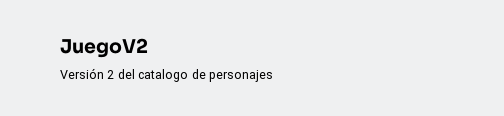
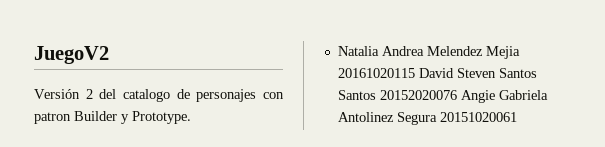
- Versión 2 del catalogo de personajes
+ Versión 2 del catalogo de personajes con patron Builder y Prototype.
+ Natalia Andrea Melendez Mejia 20161020115 David Steven Santos Santos 20152020076 Angie Gabriela Antolinez Segura 20151020061

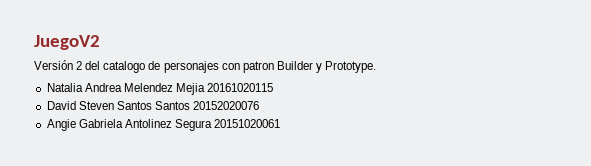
- Natalia Andrea Melendez Mejia 20161020115 David Steven Santos Santos 20152020076 Angie Gabriela Antolinez Segura 20151020061
+ Natalia Andrea Melendez Mejia 20161020115
+ David Steven Santos Santos 20152020076
+ Angie Gabriela Antolinez Segura 20151020061

